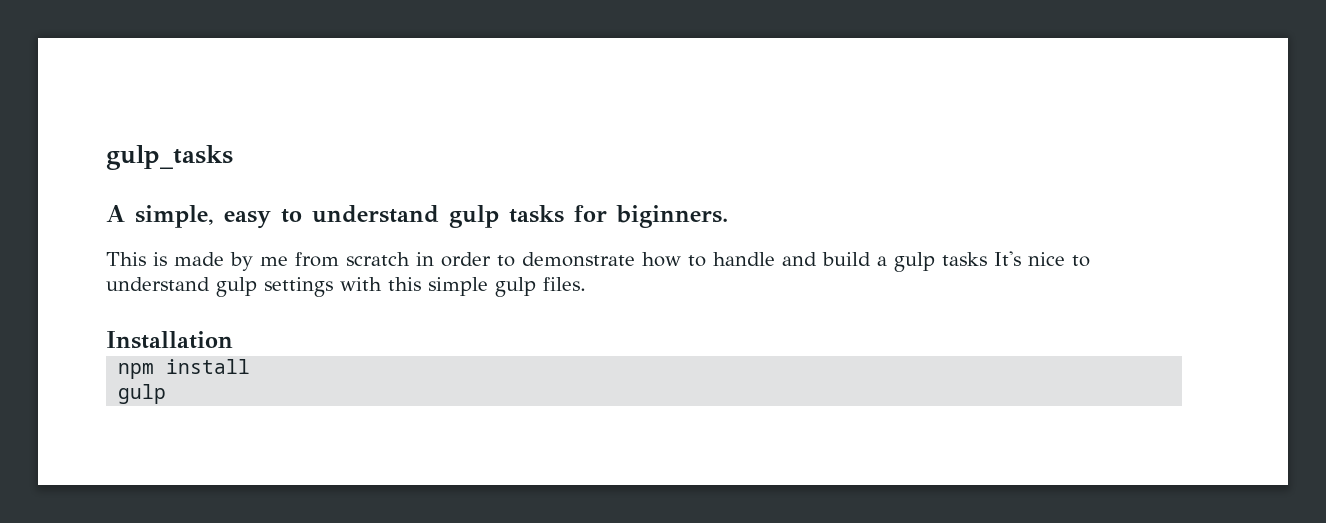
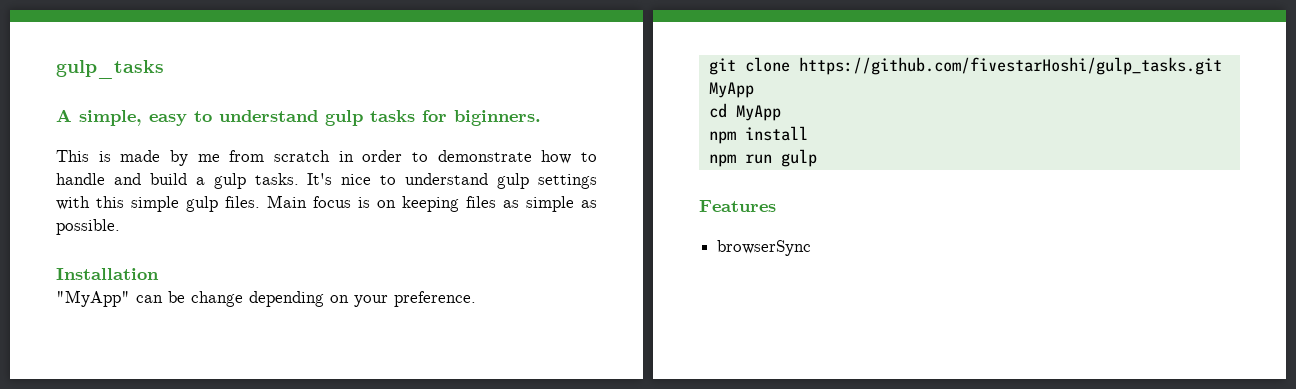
- This is made by me from scratch in order to demonstrate how to handle and build a gulp tasks It's nice to understand gulp settings with this simple gulp files.
+ This is made by me from scratch in order to demonstrate how to handle and build a gulp tasks. It's nice to understand gulp settings with this simple gulp files. Main focus is on keeping files as simple as possible.
  Installation
+ "MyApp" can be change depending on your preference.
+ git clone https://github.com/fivestarHoshi/gulp_tasks.git MyApp
+ cd MyApp
  npm install
- gulp
+ npm run gulp
+ Features
+ browserSync

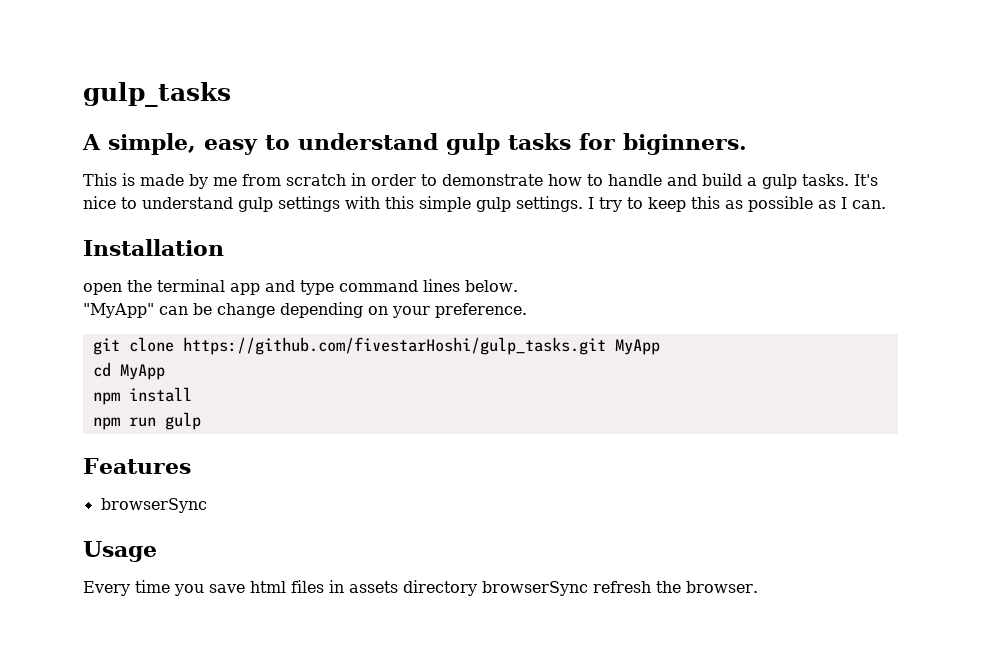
- It's nice to understand gulp settings with this simple gulp files. Main focus is on keeping files as simple as possible.
+ It's nice to understand gulp settings with this simple gulp settings. I try to keep this as possible as I can.
  Installation
+ open the terminal app and type command lines below.
+ Usage
+ Every time you save html files in assets directory browserSync refresh the browser.

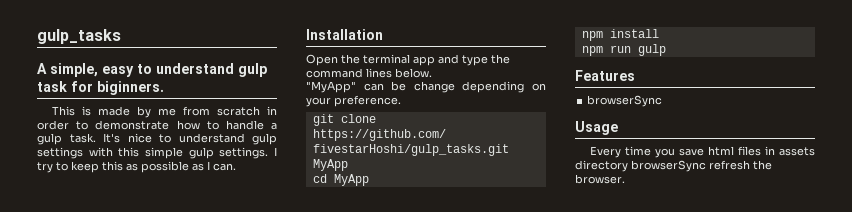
- A simple, easy to understand gulp tasks for biginners.
+ A simple, easy to understand gulp task for biginners.
- This is made by me from scratch in order to demonstrate how to handle and build a gulp tasks.
+ This is made by me from scratch in order to demonstrate how to handle a gulp task.
- open the terminal app and type command lines below.
+ Open the terminal app and type the command lines below.

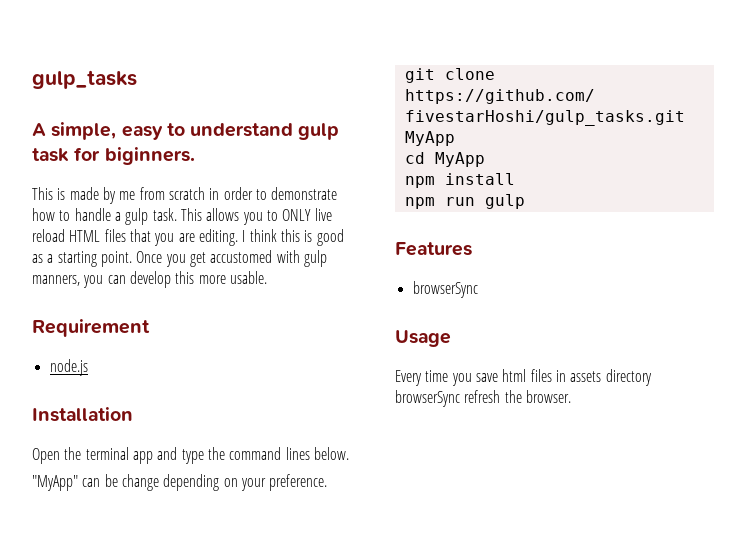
- It's nice to understand gulp settings with this simple gulp settings. I try to keep this as possible as I can.
+ This allows you to ONLY live reload HTML files that you are editing. I think this is good as a starting point. Once you get accustomed with gulp manners, you can develop this more usable.
+ Requirement
+ node.js

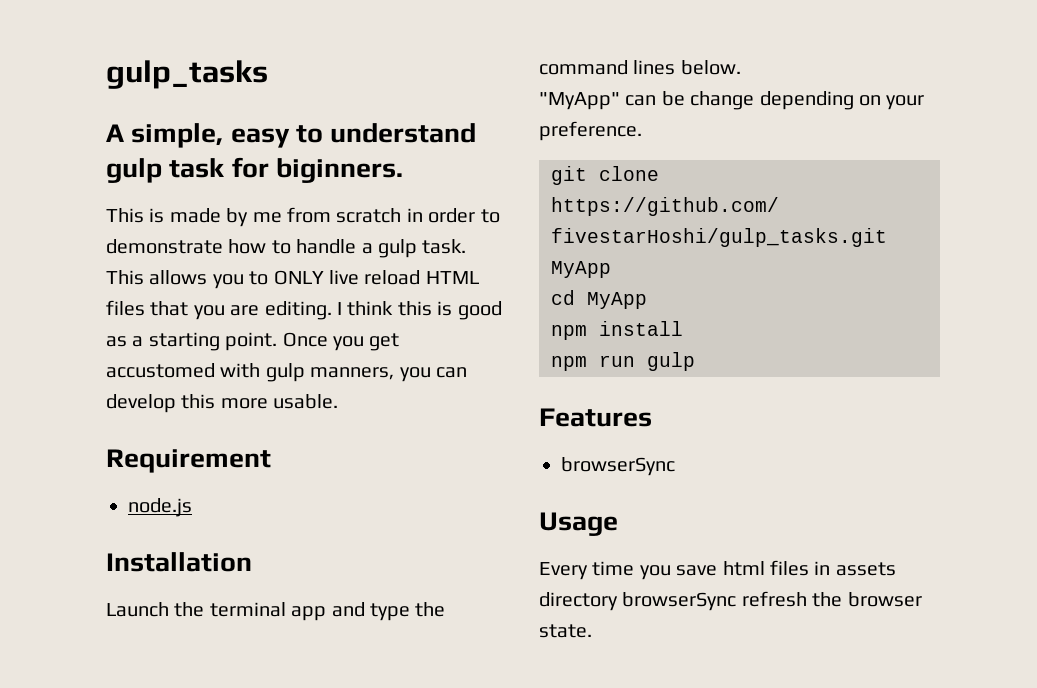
- Open the terminal app and type the command lines below.
+ Launch the terminal app and type the command lines below.
- Every time you save html files in assets directory browserSync refresh the browser.
+ Every time you save html files in assets directory browserSync refresh the browser state.

